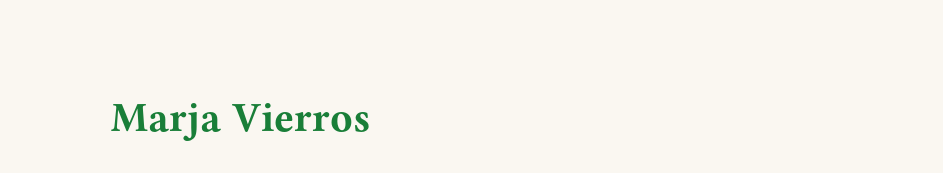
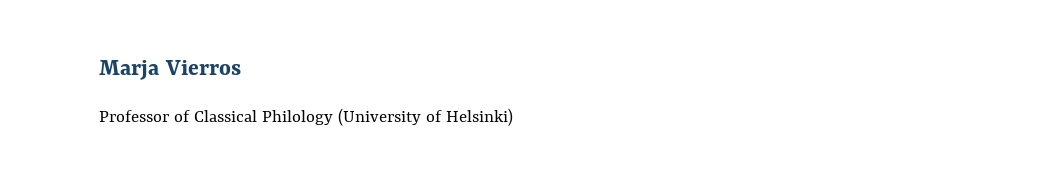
+ Professor of Classical Philology (University of Helsinki)

